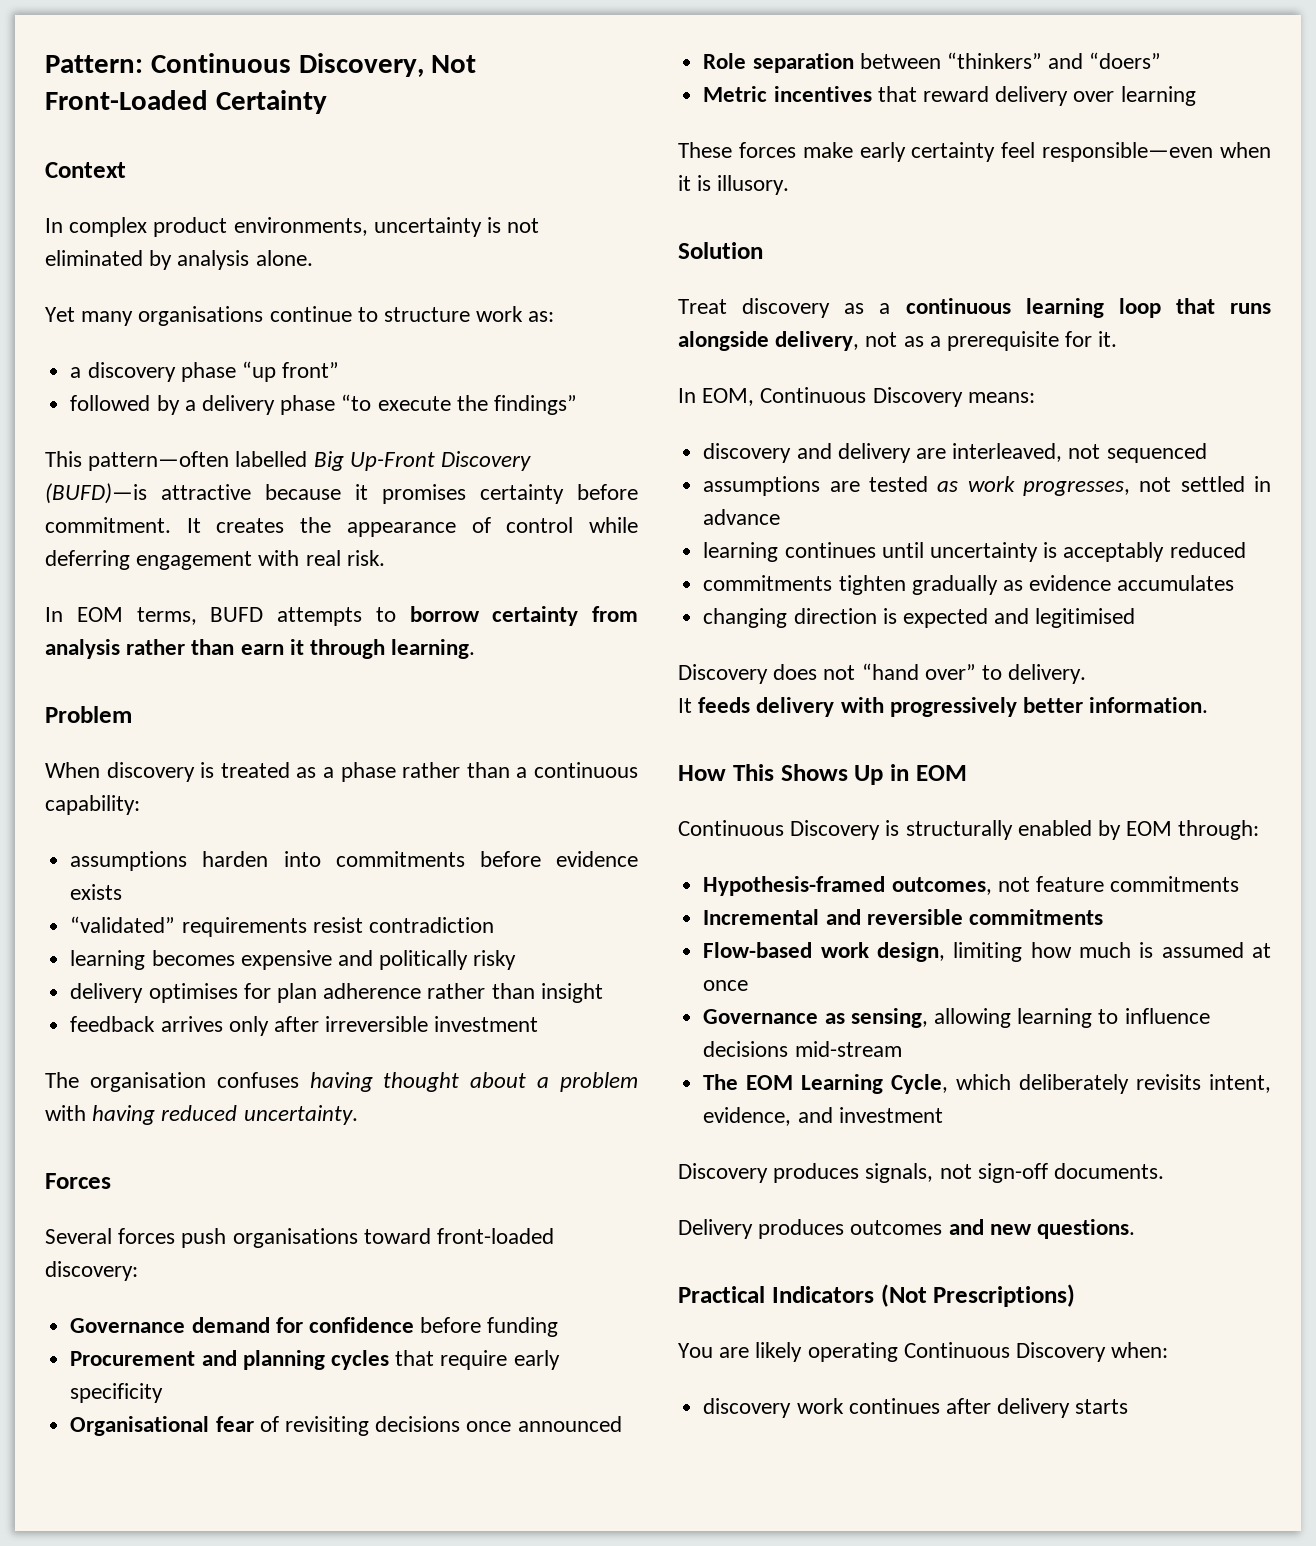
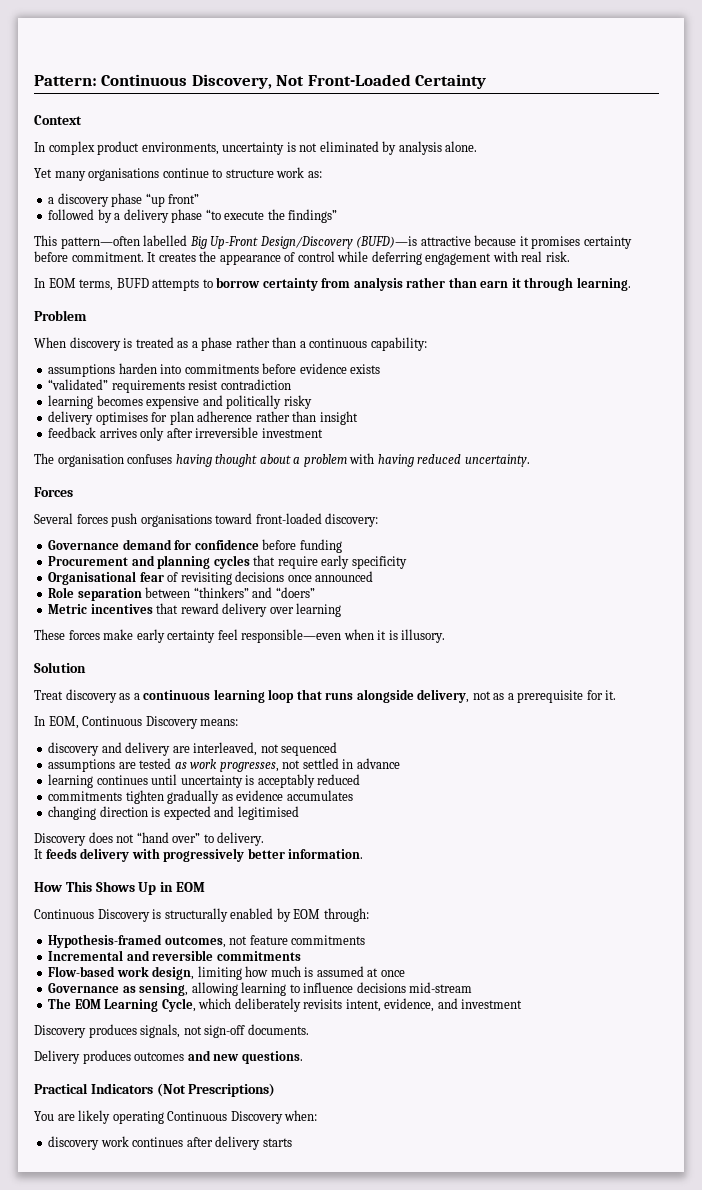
- This pattern—often labelled Big Up-Front Discovery (BUFD)—is attractive because it promises certainty before commitment.
+ This pattern—often labelled Big Up-Front Design/Discovery (BUFD)—is attractive because it promises certainty before commitment.

